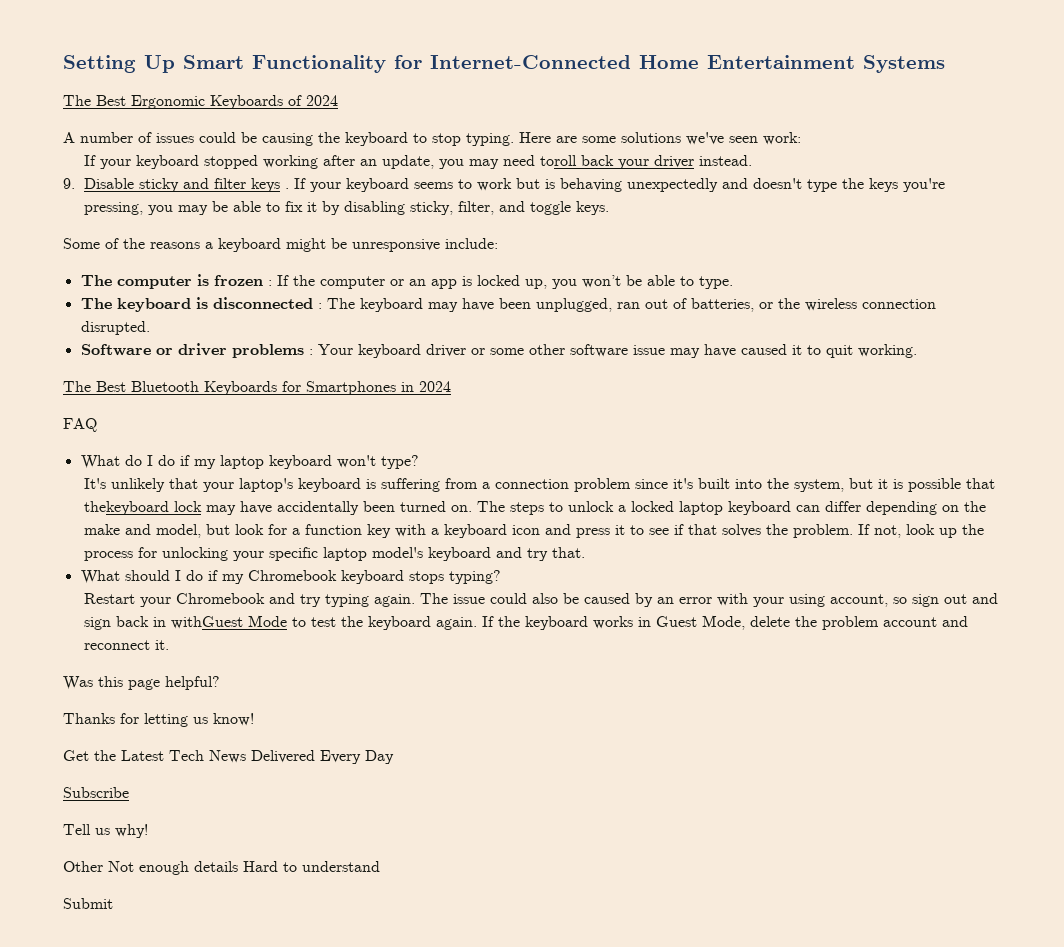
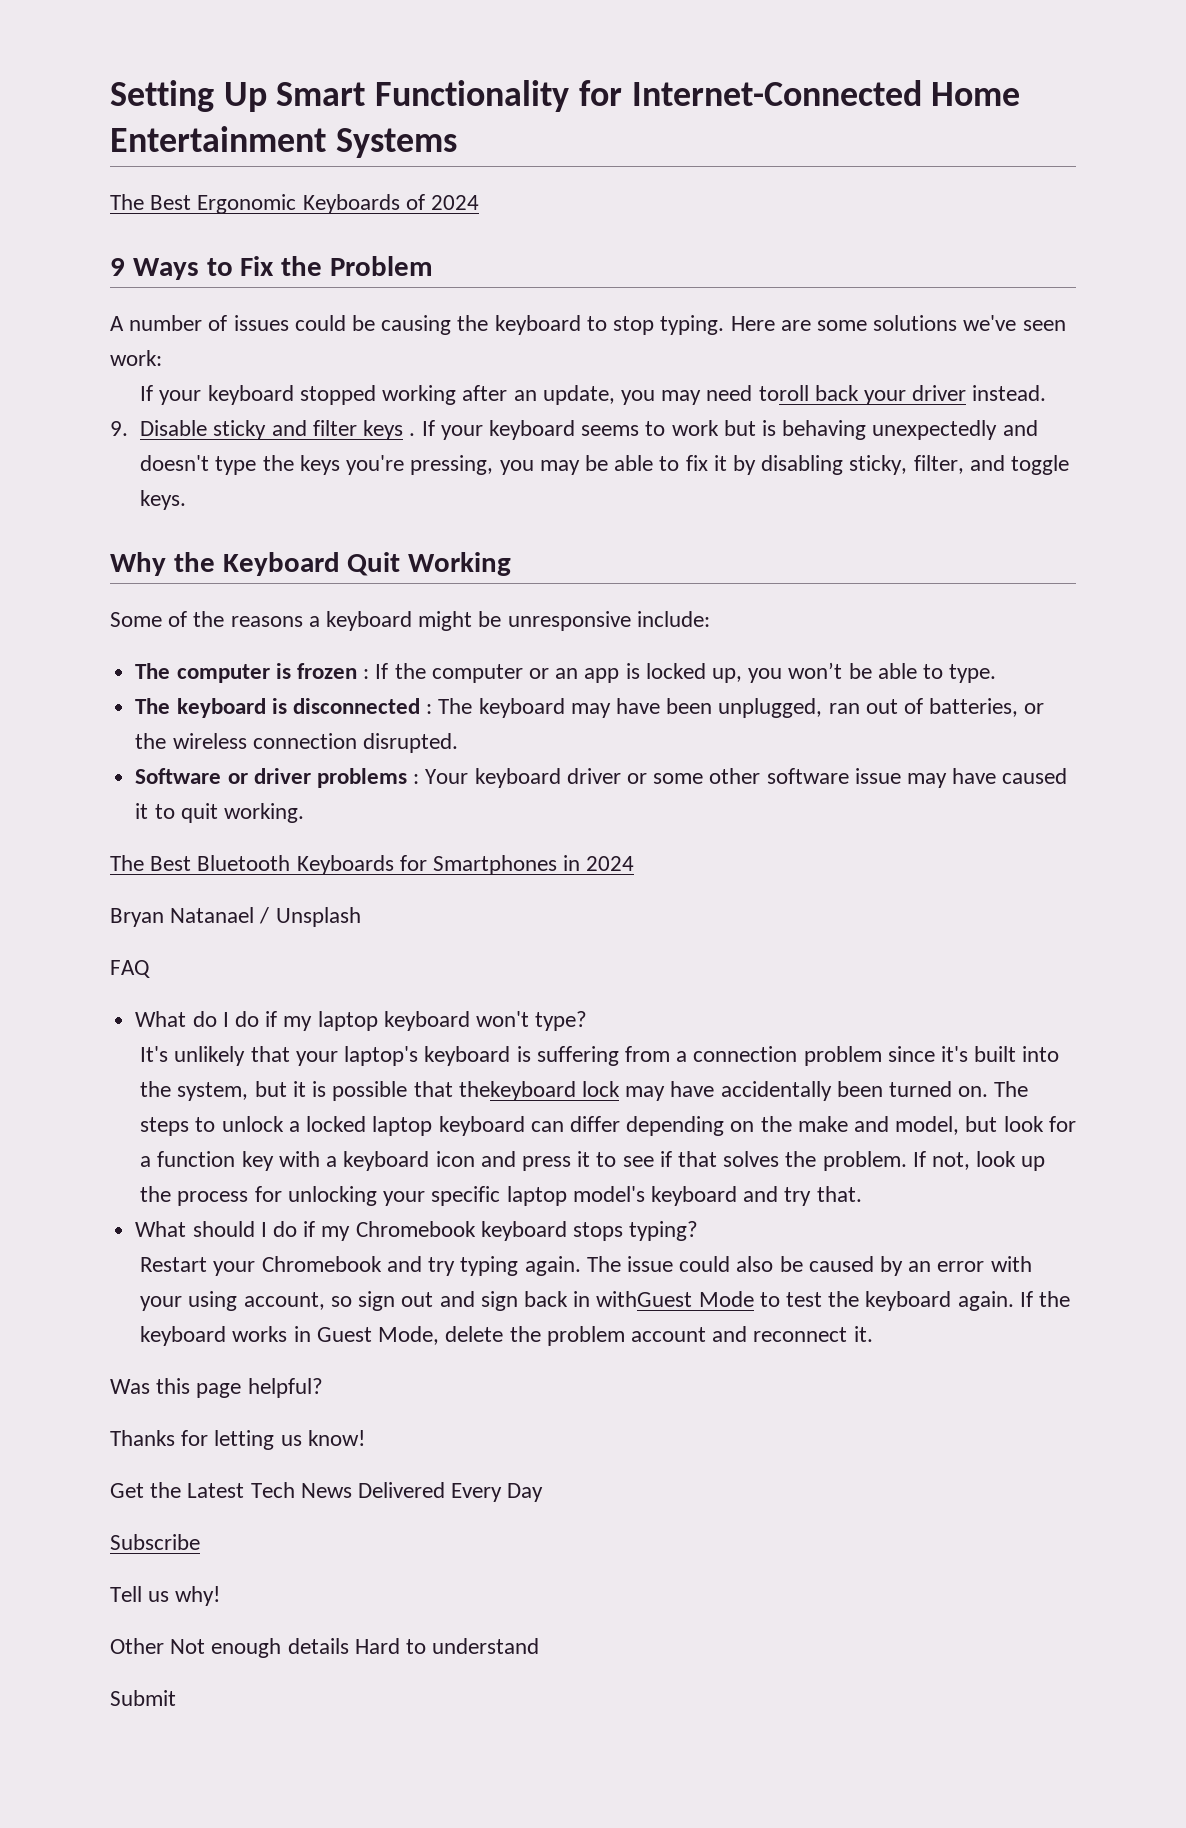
+ 9 Ways to Fix the Problem
+ Why the Keyboard Quit Working
+ Bryan Natanael / Unsplash

